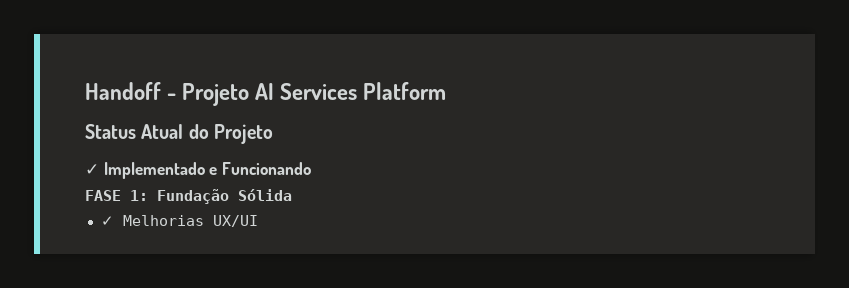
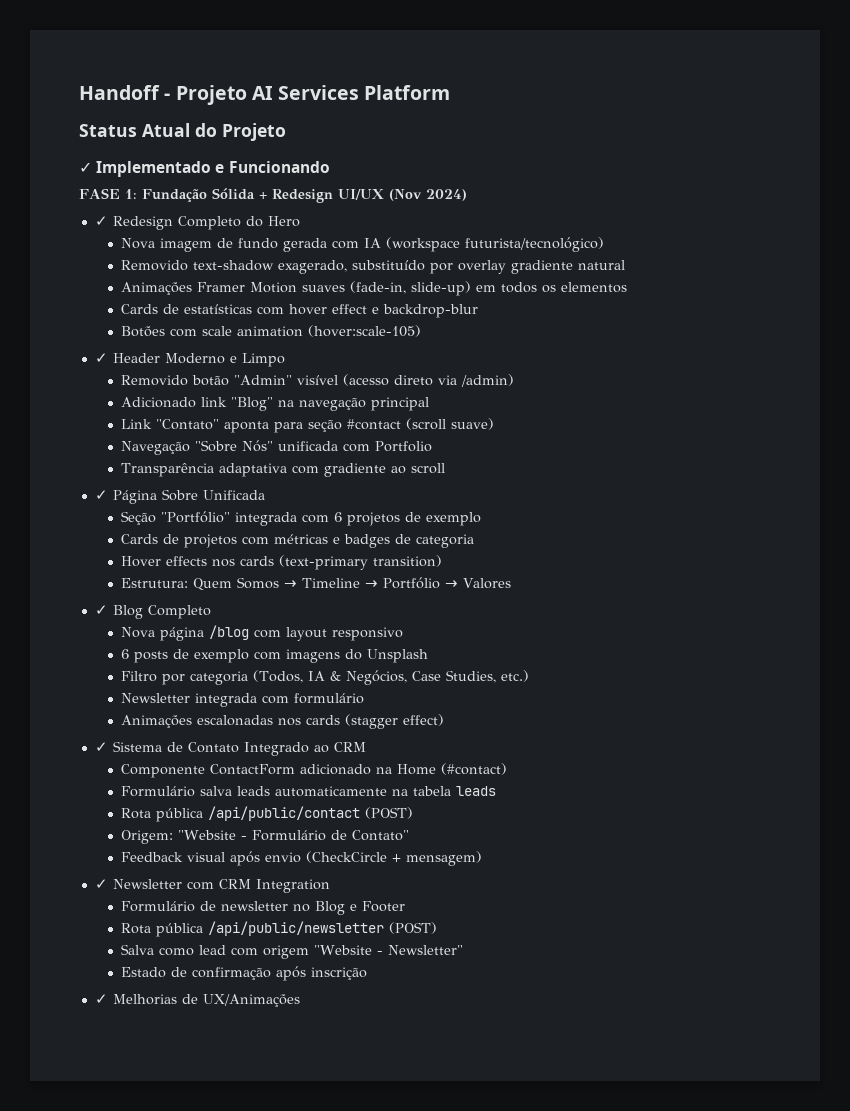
- FASE 1: Fundação Sólida
+ FASE 1: Fundação Sólida + Redesign UI/UX (Nov 2024)
+ ✓ Redesign Completo do Hero
+ Nova imagem de fundo gerada com IA (workspace futurista/tecnológico)
+ Removido text-shadow exagerado, substituído por overlay gradiente natural
+ Animações Framer Motion suaves (fade-in, slide-up) em todos os elementos
+ Cards de estatísticas com hover effect e backdrop-blur
+ Botões com scale animation (hover:scale-105)
+ ✓ Header Moderno e Limpo
+ Removido botão "Admin" visível (acesso direto via /admin)
+ Adicionado link "Blog" na navegação principal
+ Link "Contato" aponta para seção #contact (scroll suave)
+ Navegação "Sobre Nós" unificada com Portfolio
+ Transparência adaptativa com gradiente ao scroll
+ ✓ Página Sobre Unificada
+ Seção "Portfólio" integrada com 6 projetos de exemplo
+ Cards de projetos com métricas e badges de categoria
+ Hover effects nos cards (text-primary transition)
+ Estrutura: Quem Somos → Timeline → Portfólio → Valores
+ ✓ Blog Completo
+ Nova página /blog com layout responsivo
+ 6 posts de exemplo com imagens do Unsplash
+ Filtro por categoria (Todos, IA & Negócios, Case Studies, etc.)
+ Newsletter integrada com formulário
+ Animações escalonadas nos cards (stagger effect)
+ ✓ Sistema de Contato Integrado ao CRM
+ Componente ContactForm adicionado na Home (#contact)
+ Formulário salva leads automaticamente na tabela leads
+ Rota pública /api/public/contact (POST)
+ Origem: "Website - Formulário de Contato"
+ Feedback visual após envio (CheckCircle + mensagem)
+ ✓ Newsletter com CRM Integration
+ Formulário de newsletter no Blog e Footer
+ Rota pública /api/public/newsletter (POST)
+ Salva como lead com origem "Website - Newsletter"
+ Estado de confirmação após inscrição
- ✓ Melhorias UX/UI
+ ✓ Melhorias de UX/Animações

